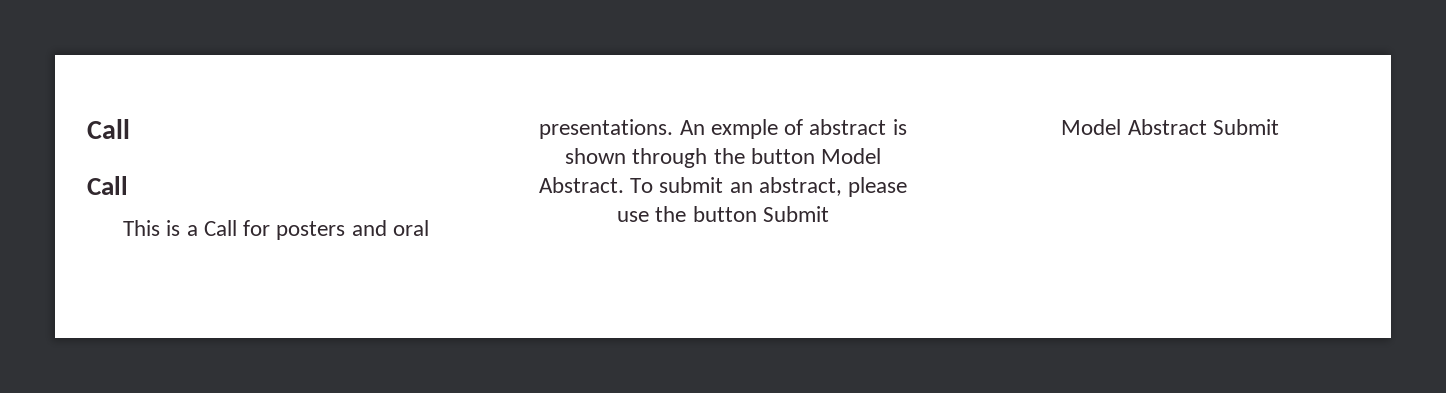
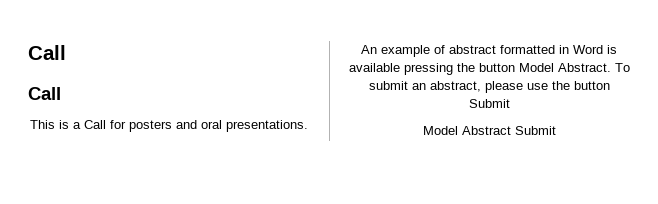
- An exmple of abstract is shown through the button Model Abstract.
+ An example of abstract formatted in Word is available pressing the button Model Abstract.

